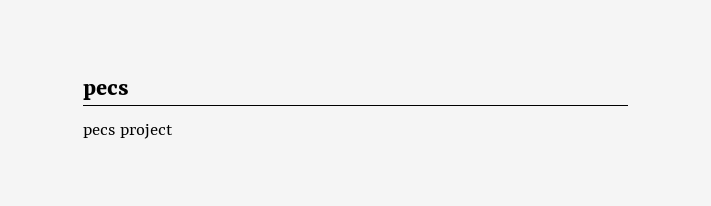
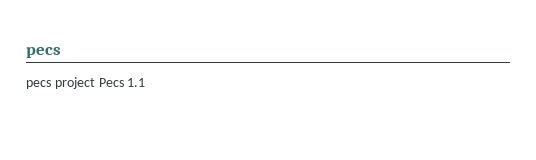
- pecs project
+ pecs project Pecs 1.1

